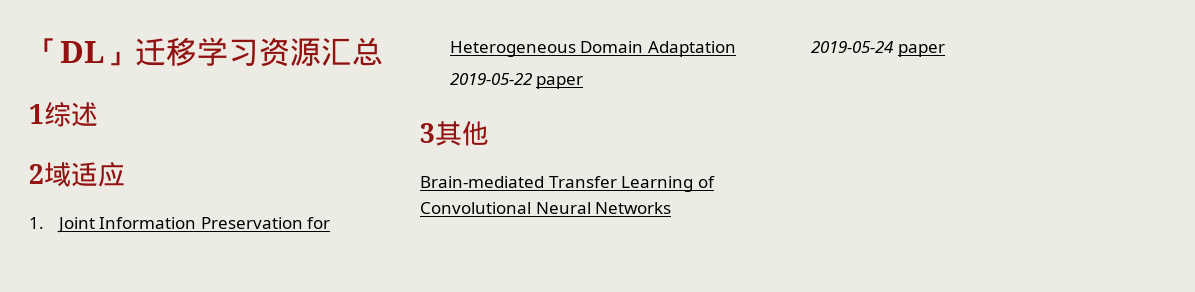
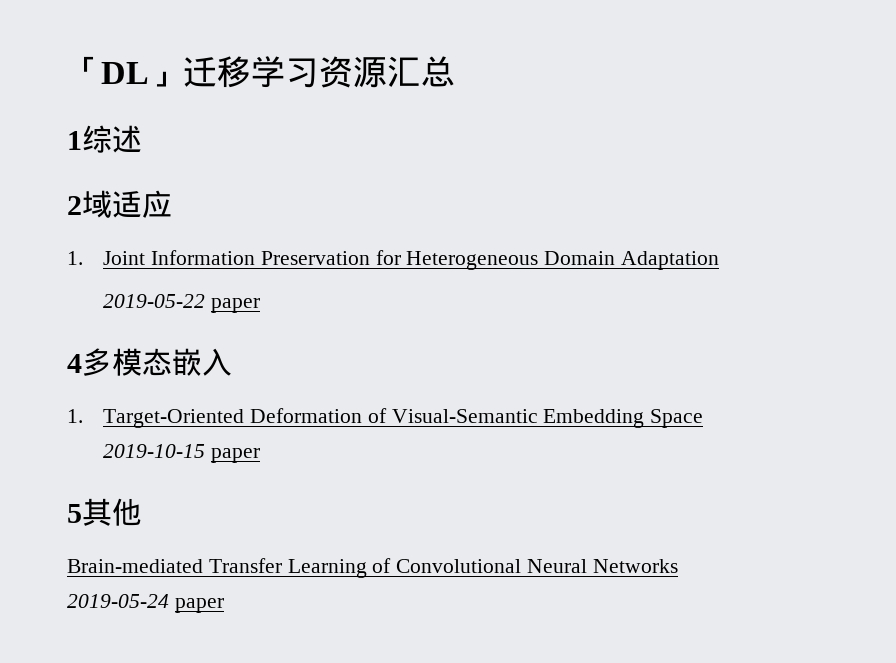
- 3其他
+ 4多模态嵌入
+ 1. Target-Oriented Deformation of Visual-Semantic Embedding Space
+ 2019-10-15 paper
+ 5其他

